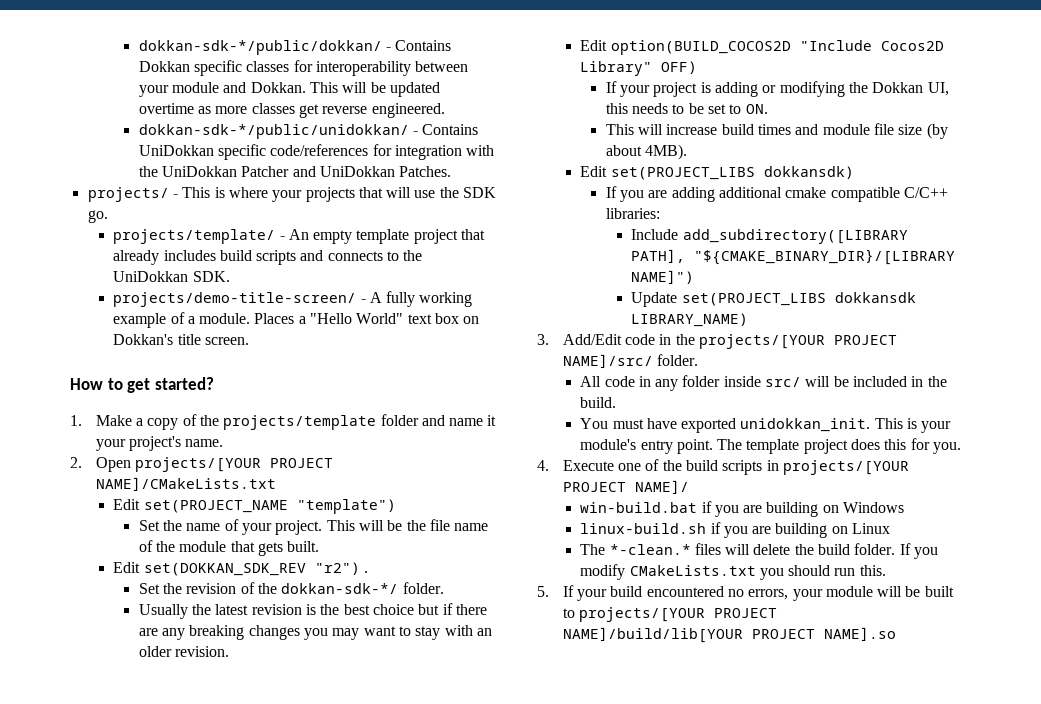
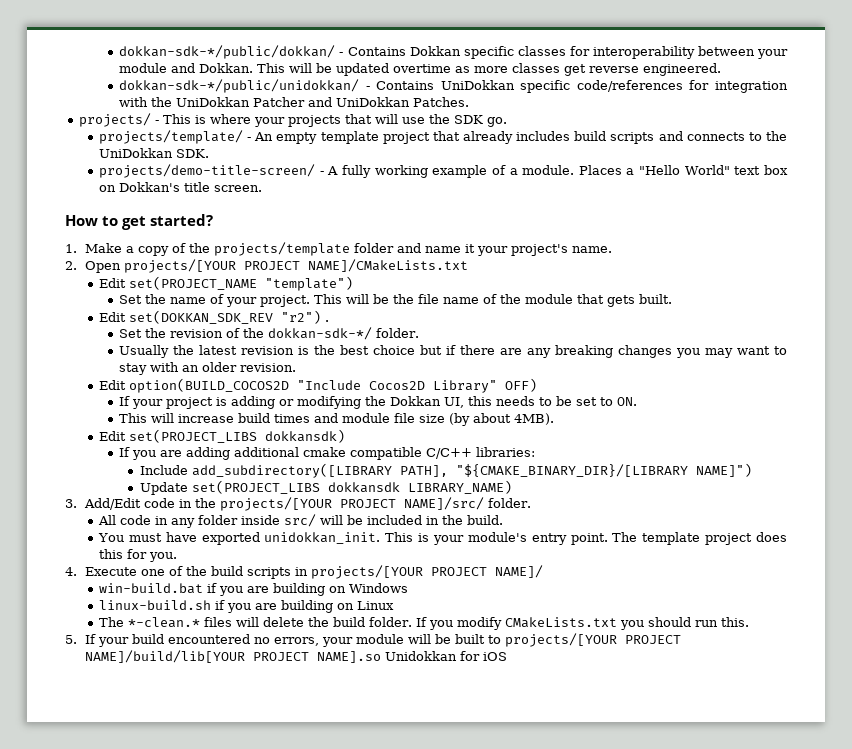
- 5. If your build encountered no errors, your module will be built to projects/[YOUR PROJECT NAME]/build/lib[YOUR PROJECT NAME].so
+ 5. If your build encountered no errors, your module will be built to projects/[YOUR PROJECT NAME]/build/lib[YOUR PROJECT NAME].so Unidokkan for iOS

